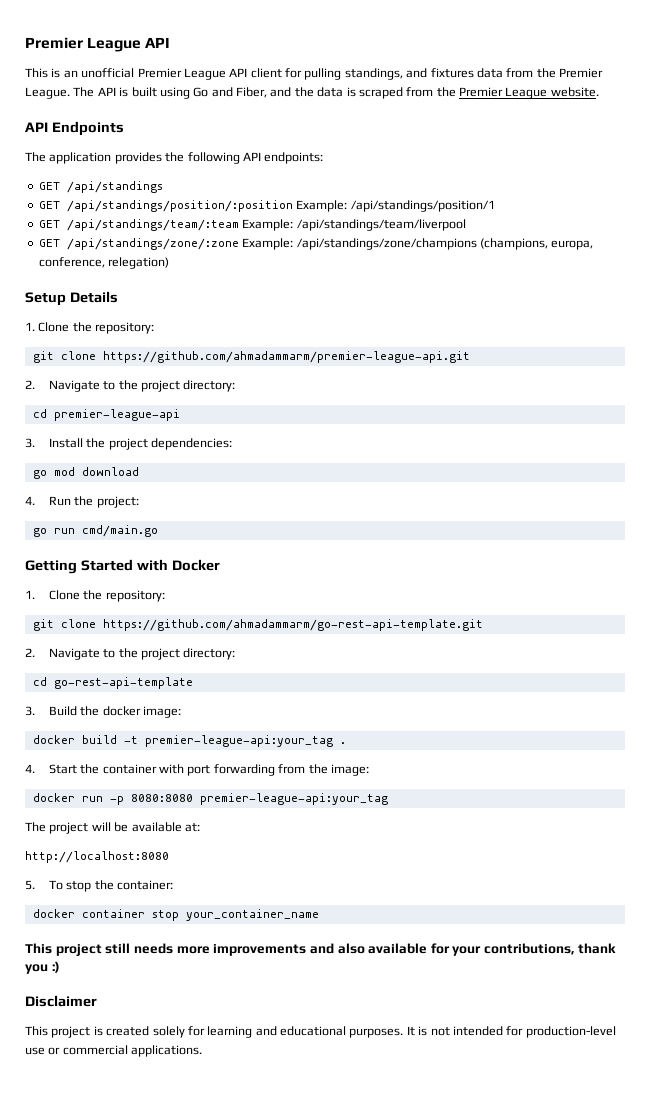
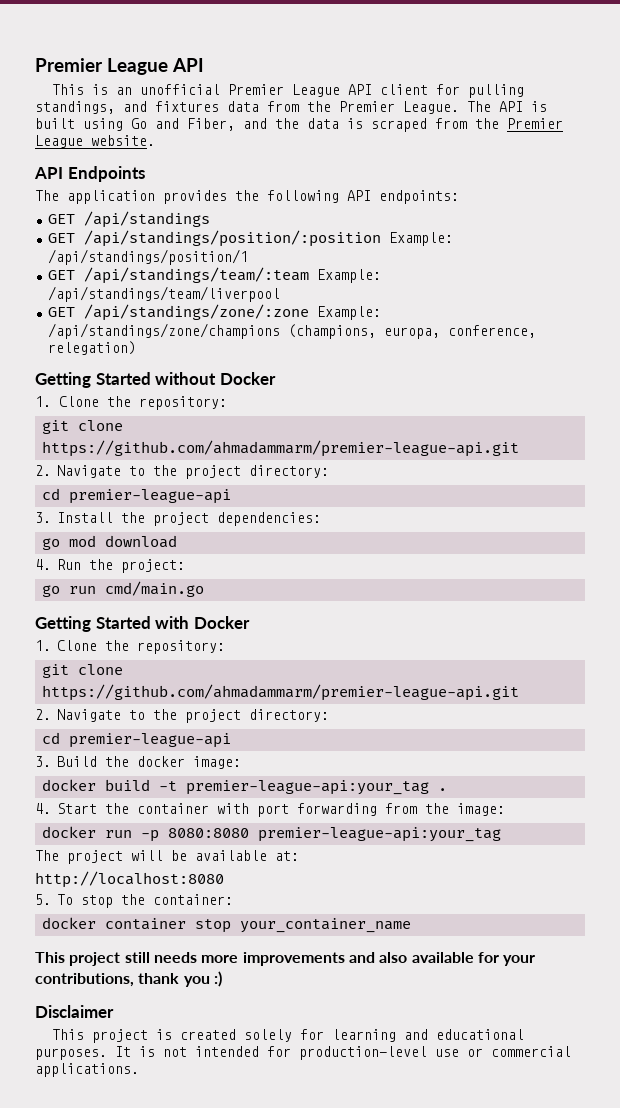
- Setup Details
+ Getting Started without Docker
  Getting Started with Docker
  1. Clone the repository:
- git clone https://github.com/ahmadammarm/go-rest-api-template.git
+ git clone https://github.com/ahmadammarm/premier-league-api.git
  2. Navigate to the project directory:
- cd go-rest-api-template
+ cd premier-league-api

